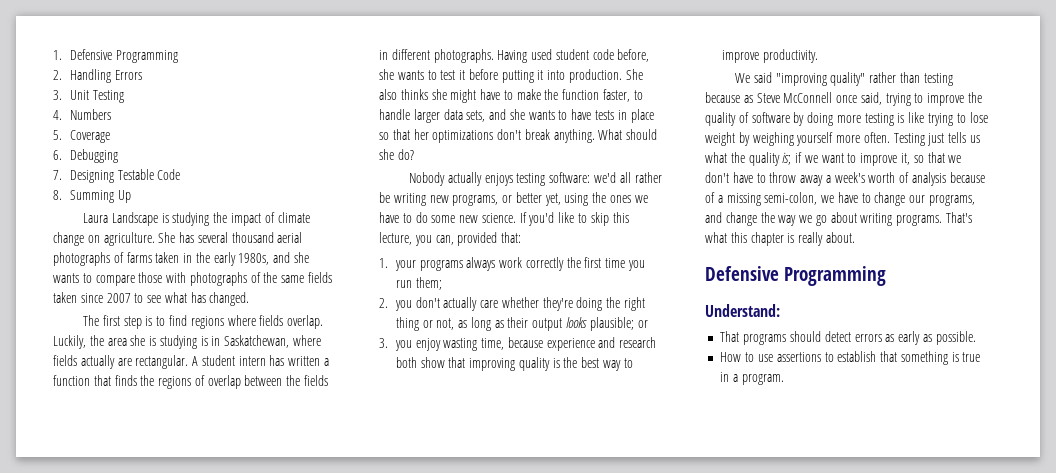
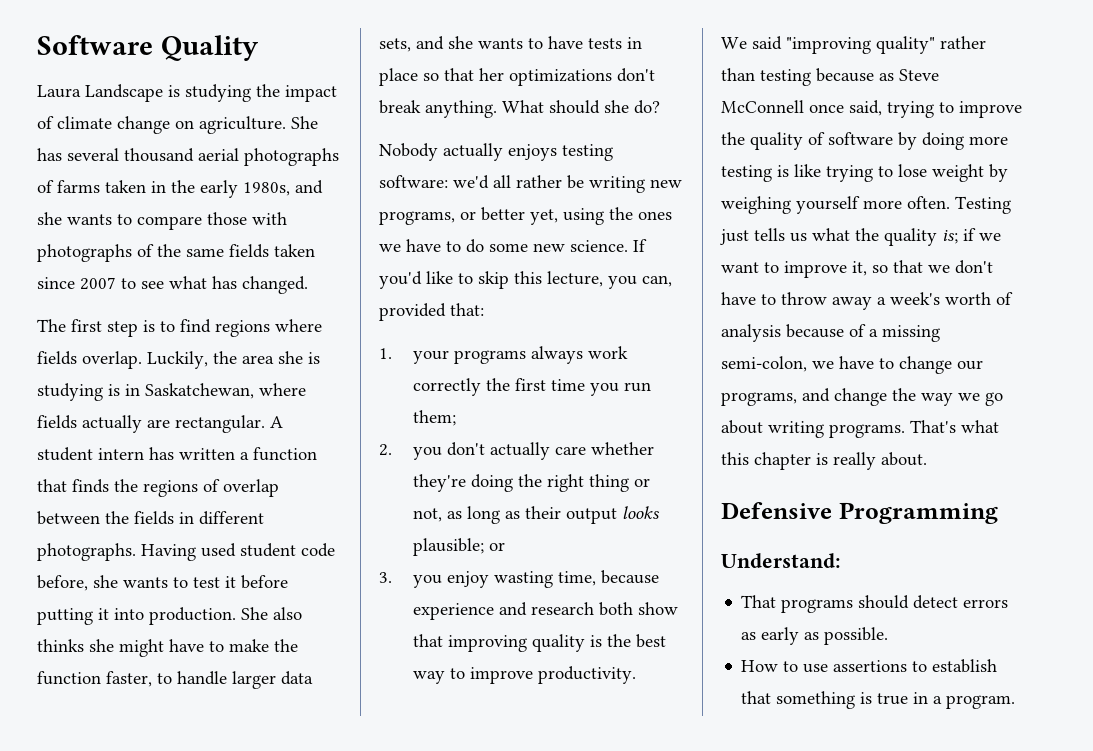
- 1. Defensive Programming
- 2. Handling Errors
- 3. Unit Testing
- 4. Numbers
- 5. Coverage
- 6. Debugging
- 7. Designing Testable Code
- 8. Summing Up
+ Software Quality

